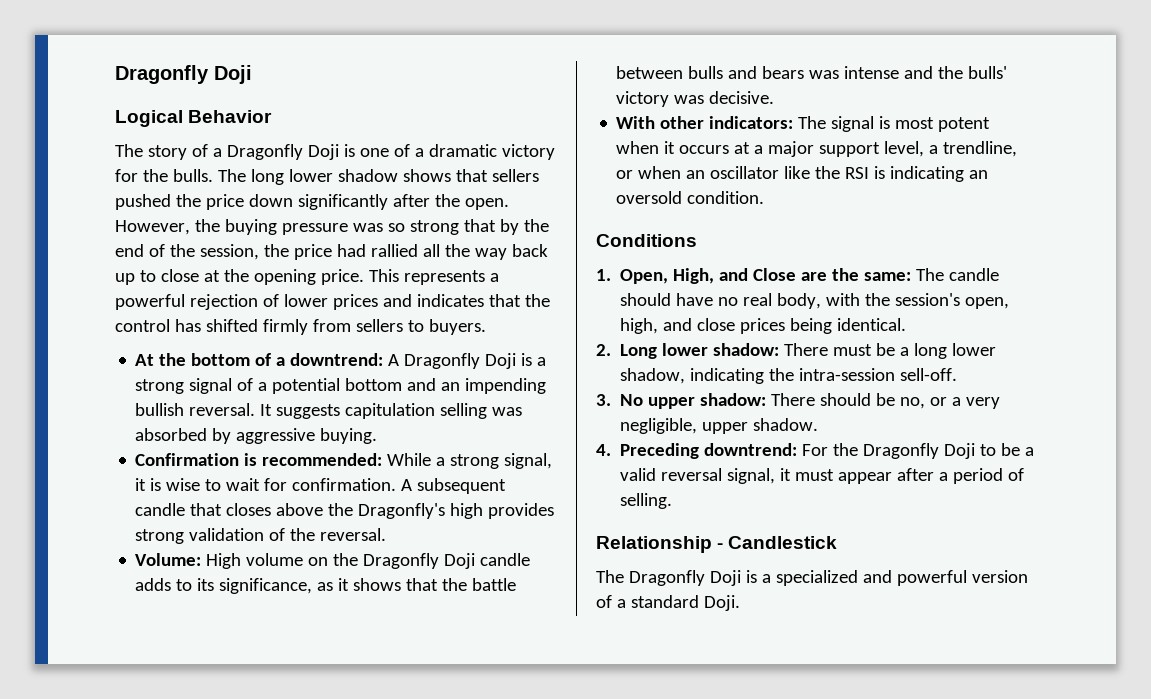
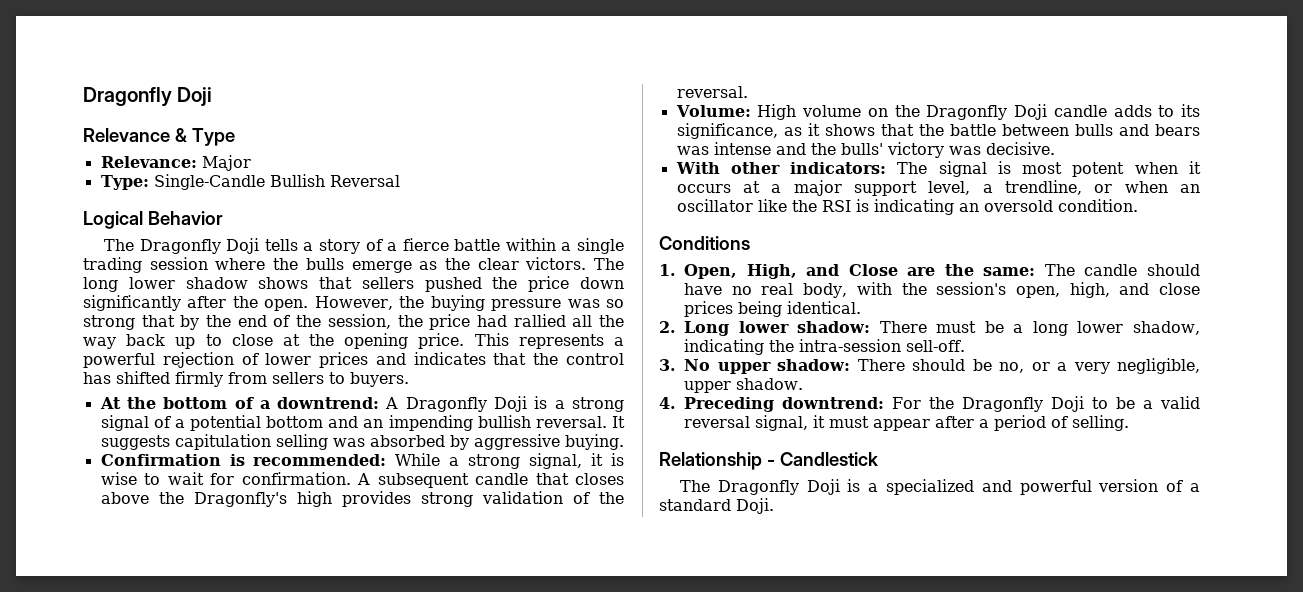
+ Relevance & Type
+ Relevance: Major
+ Type: Single-Candle Bullish Reversal
  Logical Behavior
- The story of a Dragonfly Doji is one of a dramatic victory for the bulls.
+ The Dragonfly Doji tells a story of a fierce battle within a single trading session where the bulls emerge as the clear victors.

